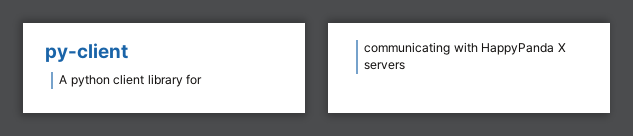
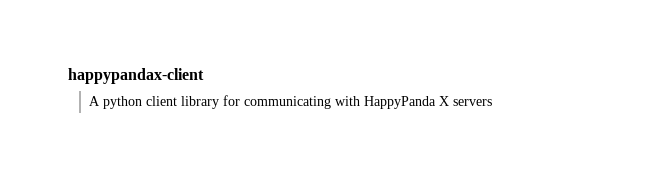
- py-client
+ happypandax-client

